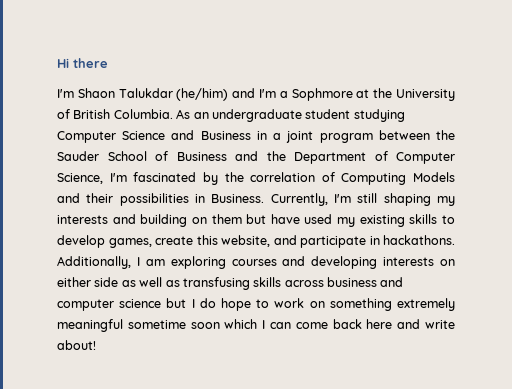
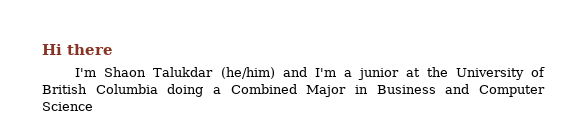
- I'm Shaon Talukdar (he/him) and I'm a Sophmore at the University of British Columbia. As an undergraduate student studying Computer Science and Business in a joint program between the Sauder School of Business and the Department of Computer Science, I'm fascinated by the correlation of Computing Models and their possibilities in Business. Currently, I'm still shaping my interests and building on them but have used my existing skills to develop games, create this website, and participate in hackathons. Additionally, I am exploring courses and developing interests on either side as well as transfusing skills across business and computer science but I do hope to work on something extremely meaningful sometime soon which I can come back here and write about!
+ I'm Shaon Talukdar (he/him) and I'm a junior at the University of British Columbia doing a Combined Major in Business and Computer Science

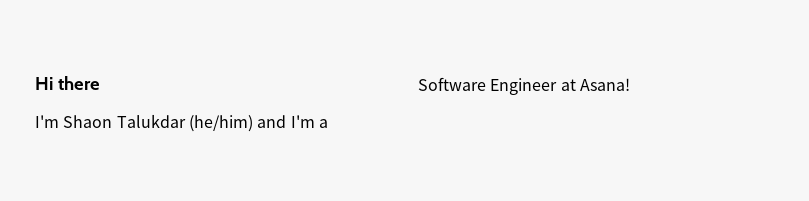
- I'm Shaon Talukdar (he/him) and I'm a junior at the University of British Columbia doing a Combined Major in Business and Computer Science
+ I'm Shaon Talukdar (he/him) and I'm a Software Engineer at Asana!

